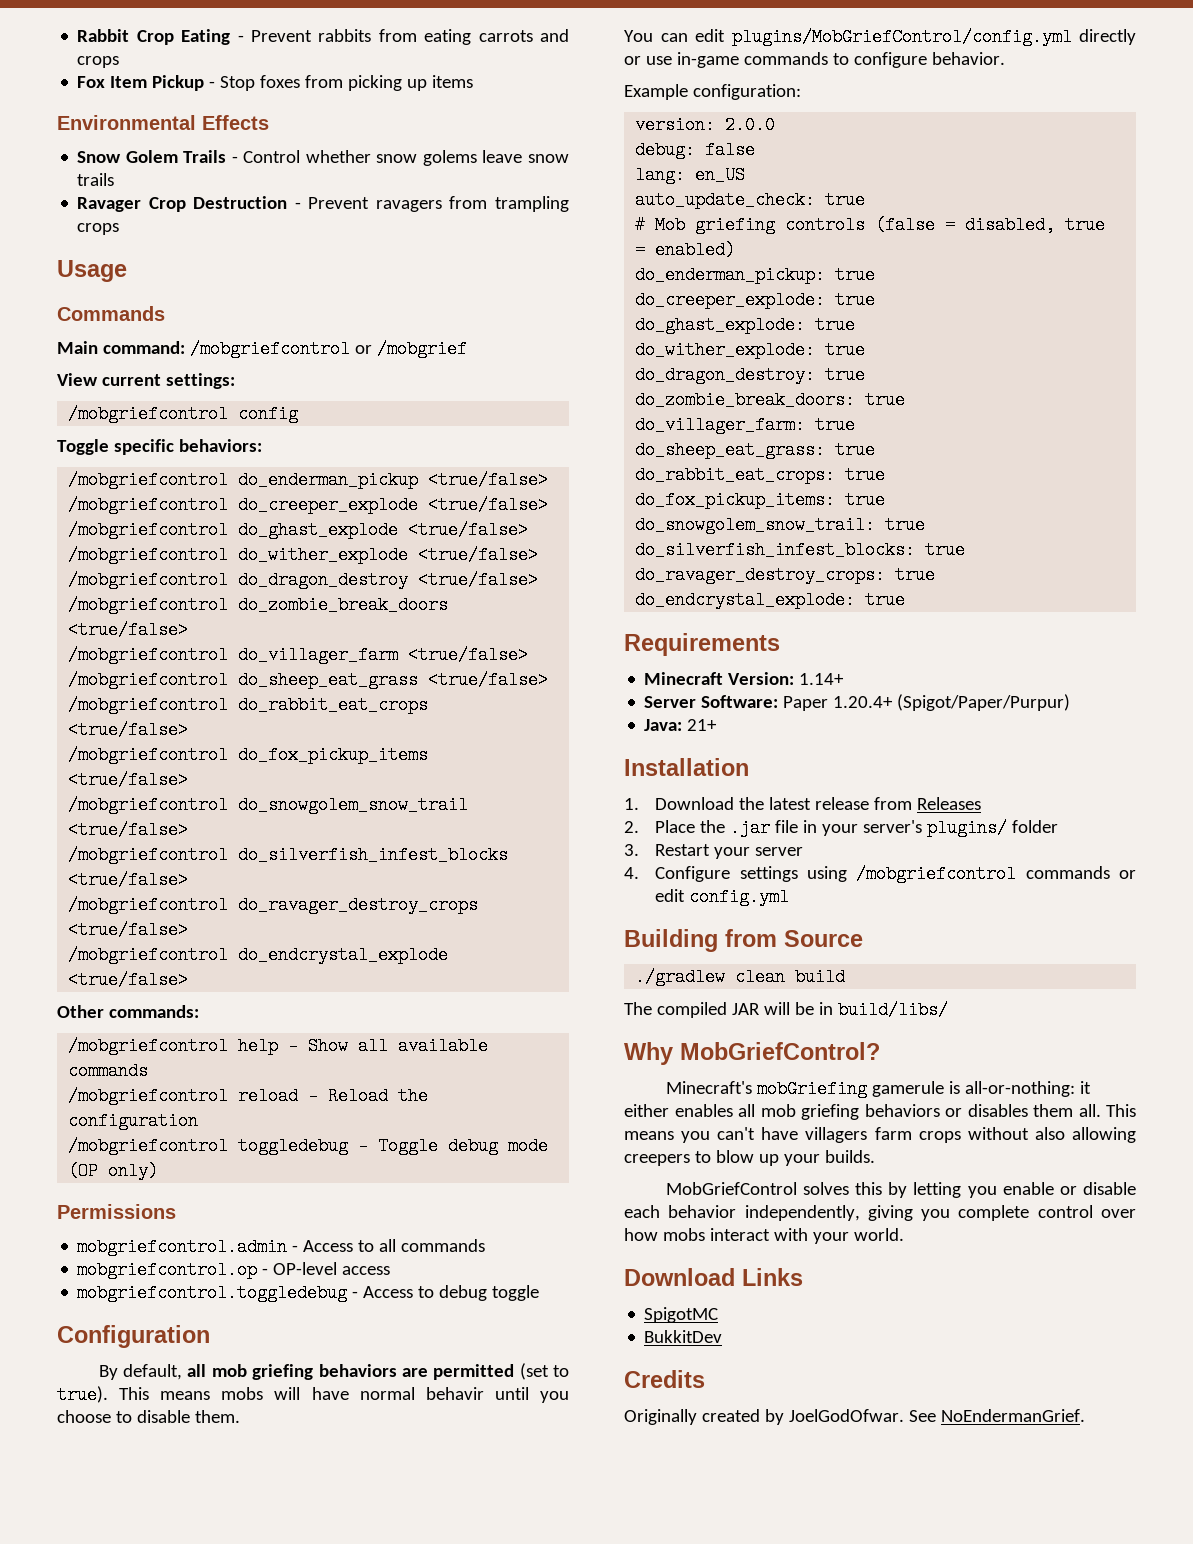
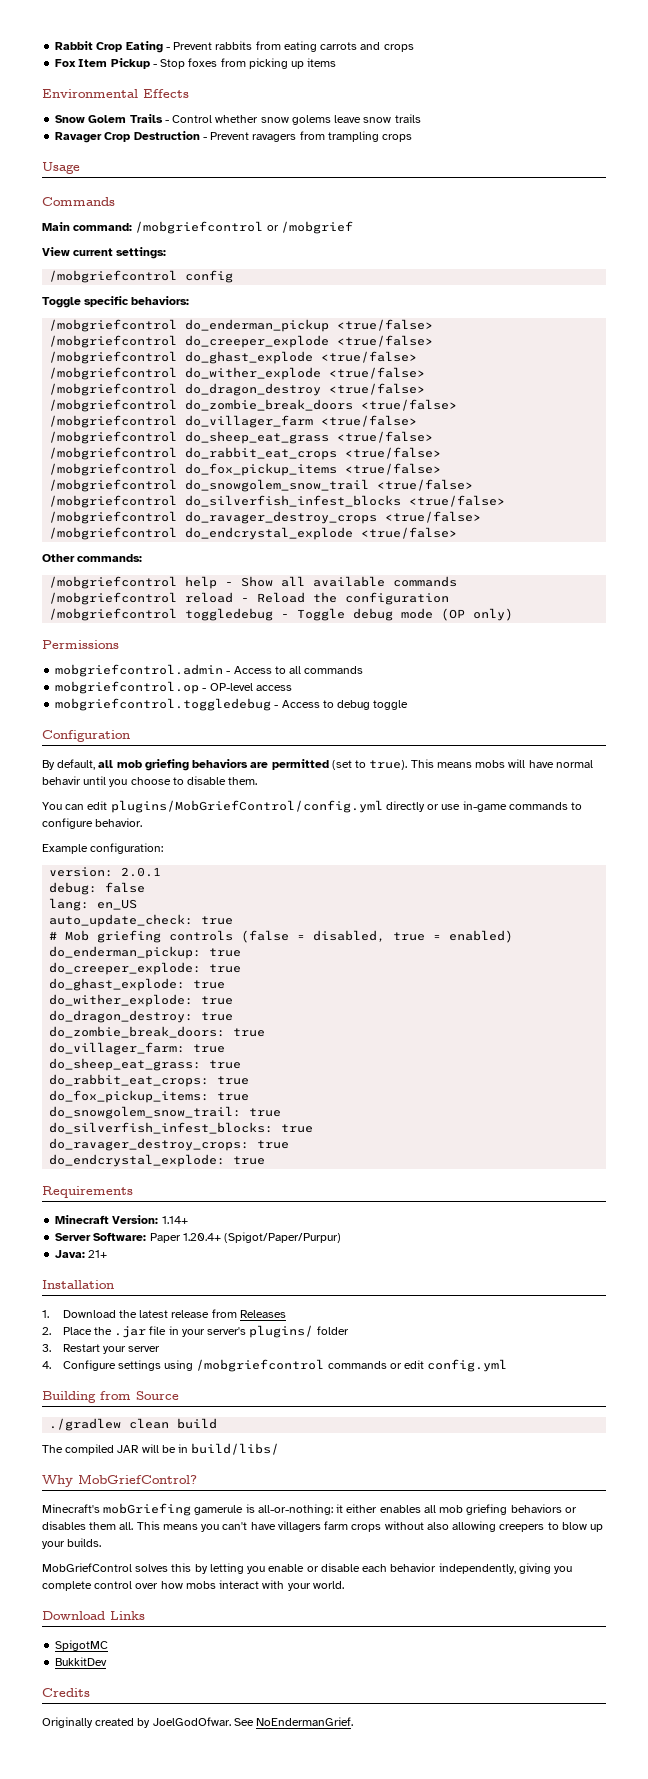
- version: 2.0.0
+ version: 2.0.1

